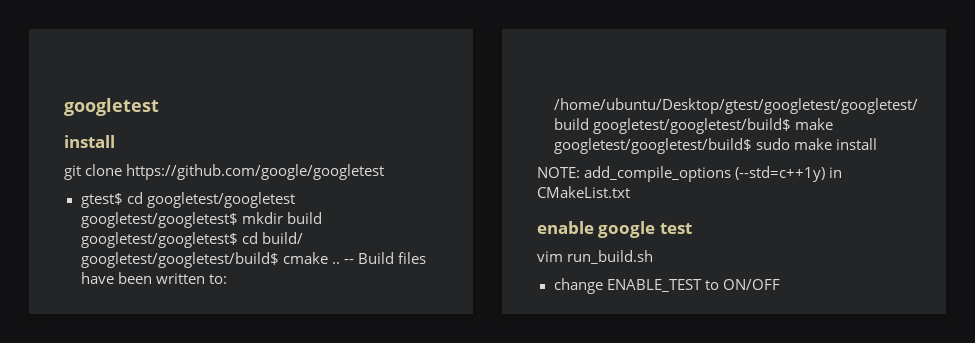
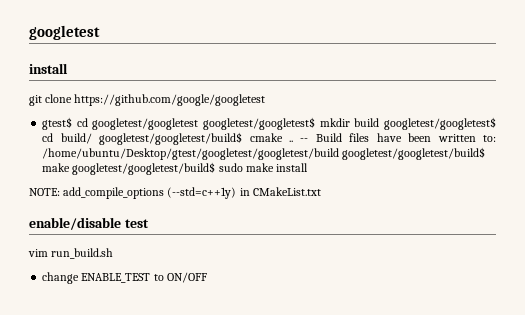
- enable google test
+ enable/disable test

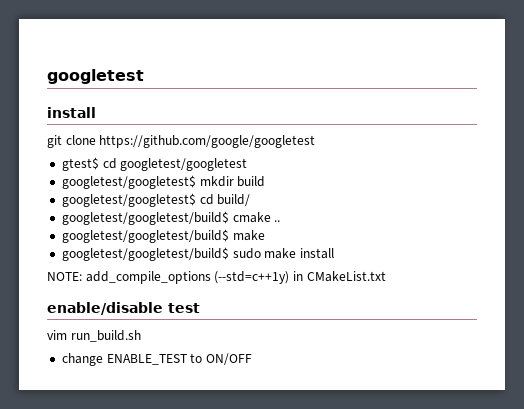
- gtest$ cd googletest/googletest googletest/googletest$ mkdir build googletest/googletest$ cd build/ googletest/googletest/build$ cmake .. -- Build files have been written to: /home/ubuntu/Desktop/gtest/googletest/googletest/build googletest/googletest/build$ make googletest/googletest/build$ sudo make install
+ gtest$ cd googletest/googletest
+ googletest/googletest$ mkdir build
+ googletest/googletest$ cd build/
+ googletest/googletest/build$ cmake ..
+ googletest/googletest/build$ make
+ googletest/googletest/build$ sudo make install

